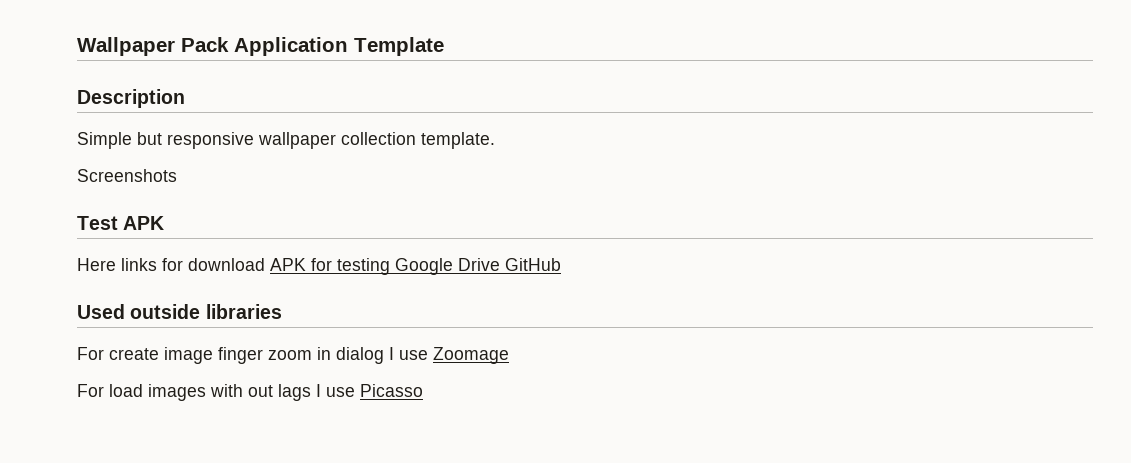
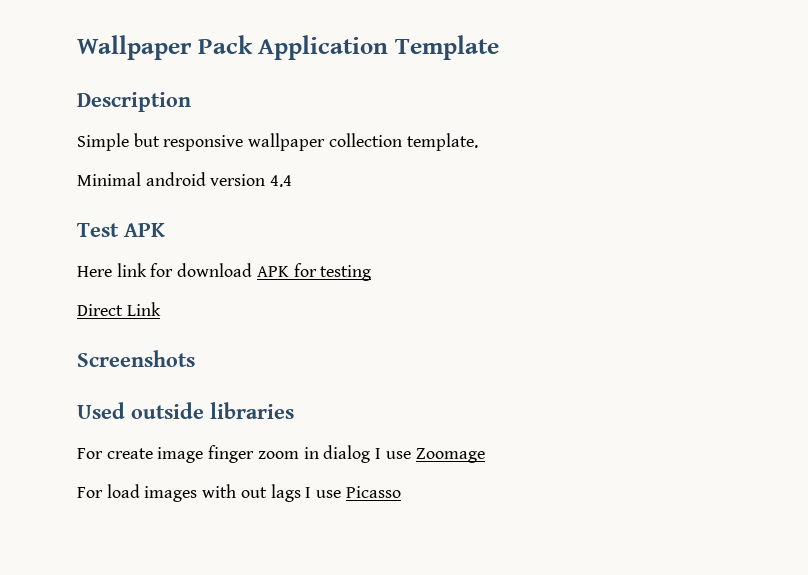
- Screenshots
+ Minimal android version 4.4
- Here links for download APK for testing Google Drive GitHub
+ Here link for download APK for testing
+ Direct Link
+ Screenshots

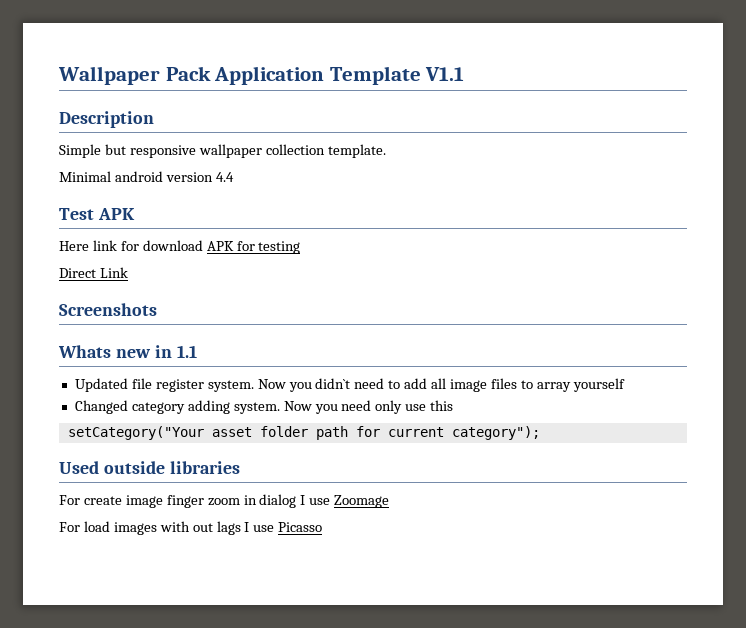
- Wallpaper Pack Application Template
+ Wallpaper Pack Application Template V1.1
+ Whats new in 1.1
+ Updated file register system. Now you didn`t need to add all image files to array yourself
+ Changed category adding system. Now you need only use this
+ setCategory("Your asset folder path for current category");

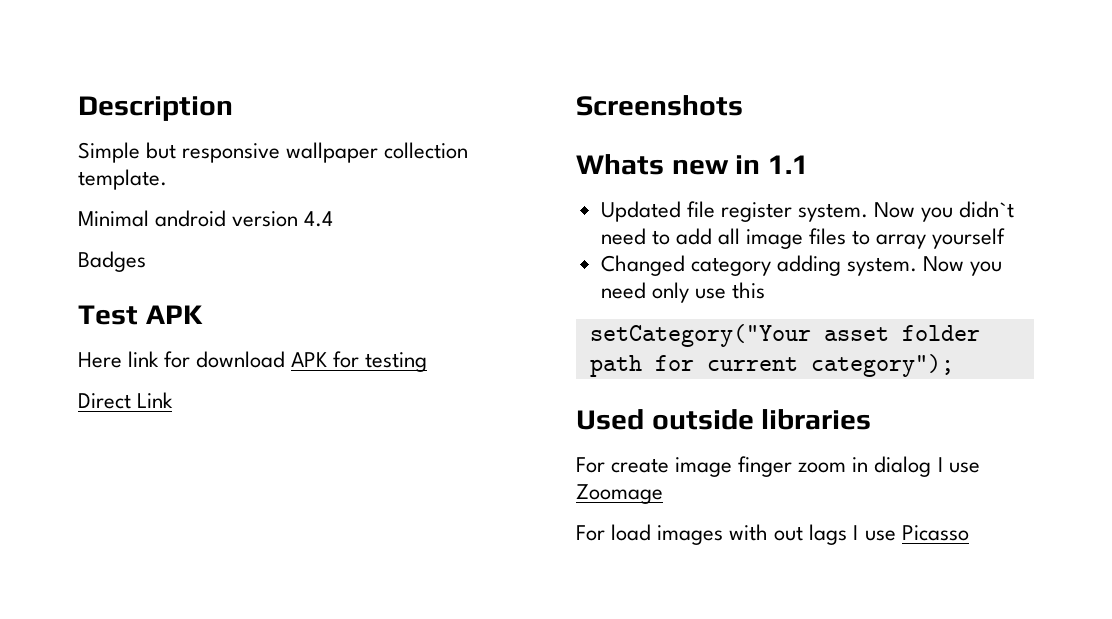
- Wallpaper Pack Application Template V1.1
+ Badges

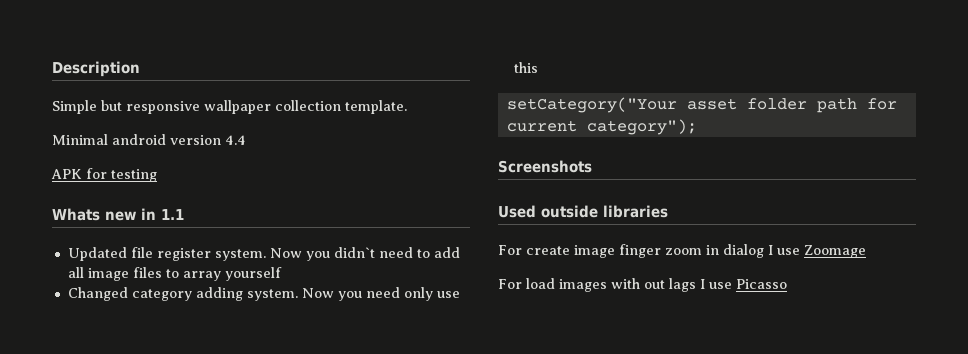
- Badges
- Test APK
- Here link for download APK for testing
+ APK for testing
- Direct Link
- Screenshots
+ Screenshots

